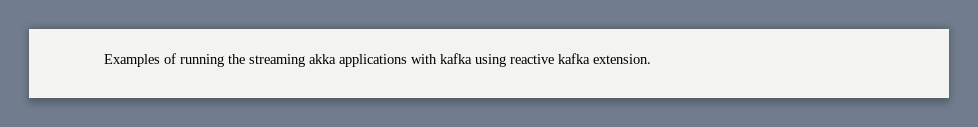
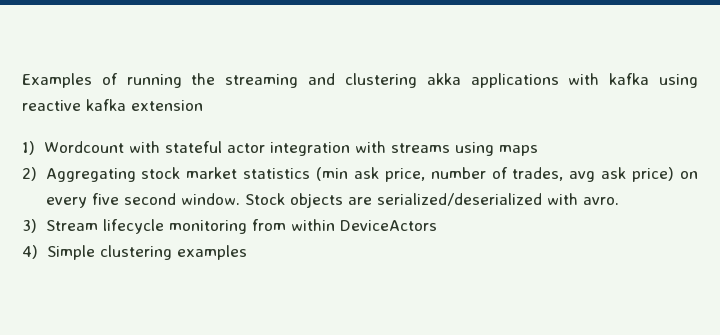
- Examples of running the streaming akka applications with kafka using reactive kafka extension.
+ Examples of running the streaming and clustering akka applications with kafka using reactive kafka extension
+ 1) Wordcount with stateful actor integration with streams using maps
+ 2) Aggregating stock market statistics (min ask price, number of trades, avg ask price) on every five second window. Stock objects are serialized/deserialized with avro.
+ 3) Stream lifecycle monitoring from within DeviceActors
+ 4) Simple clustering examples

